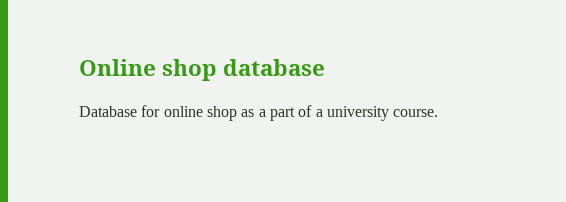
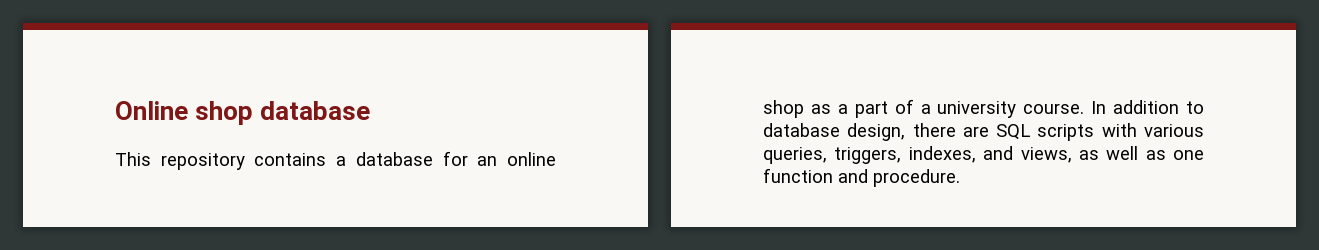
- Database for online shop as a part of a university course.
+ This repository contains a database for an online shop as a part of a university course.
+ In addition to database design, there are SQL scripts with various queries, triggers, indexes, and views, as well as one function and procedure.

